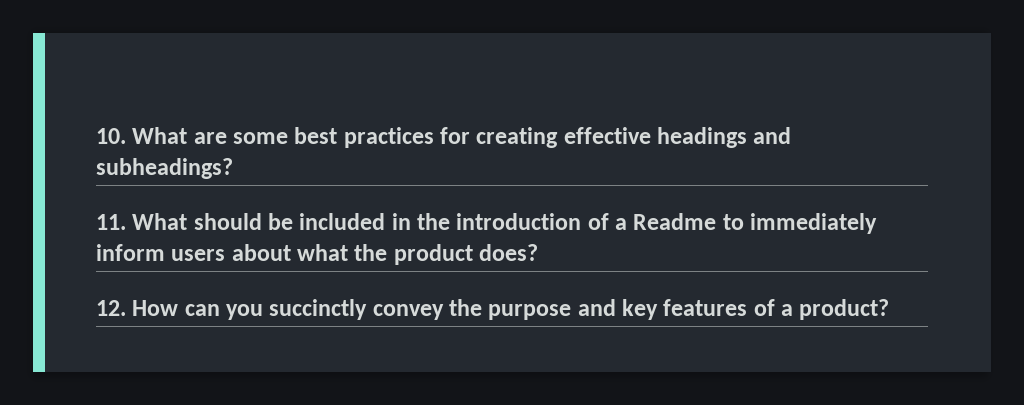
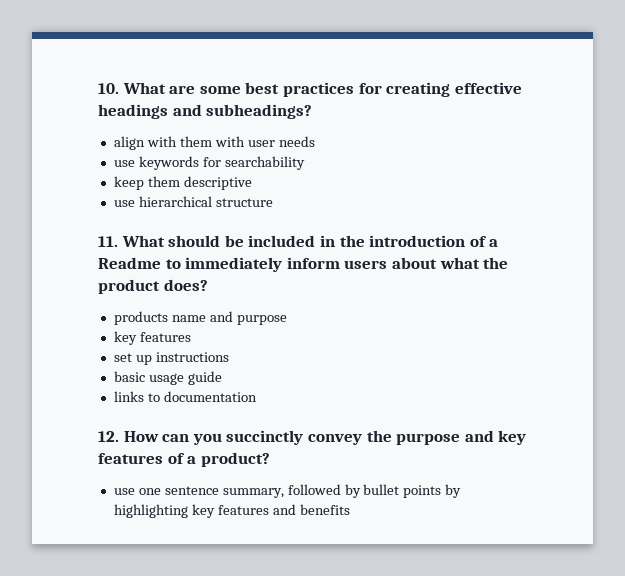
+ align with them with user needs
+ use keywords for searchability
+ keep them descriptive
+ use hierarchical structure
+ products name and purpose
+ key features
+ set up instructions
+ basic usage guide
+ links to documentation
+ use one sentence summary, followed by bullet points by highlighting key features and benefits

